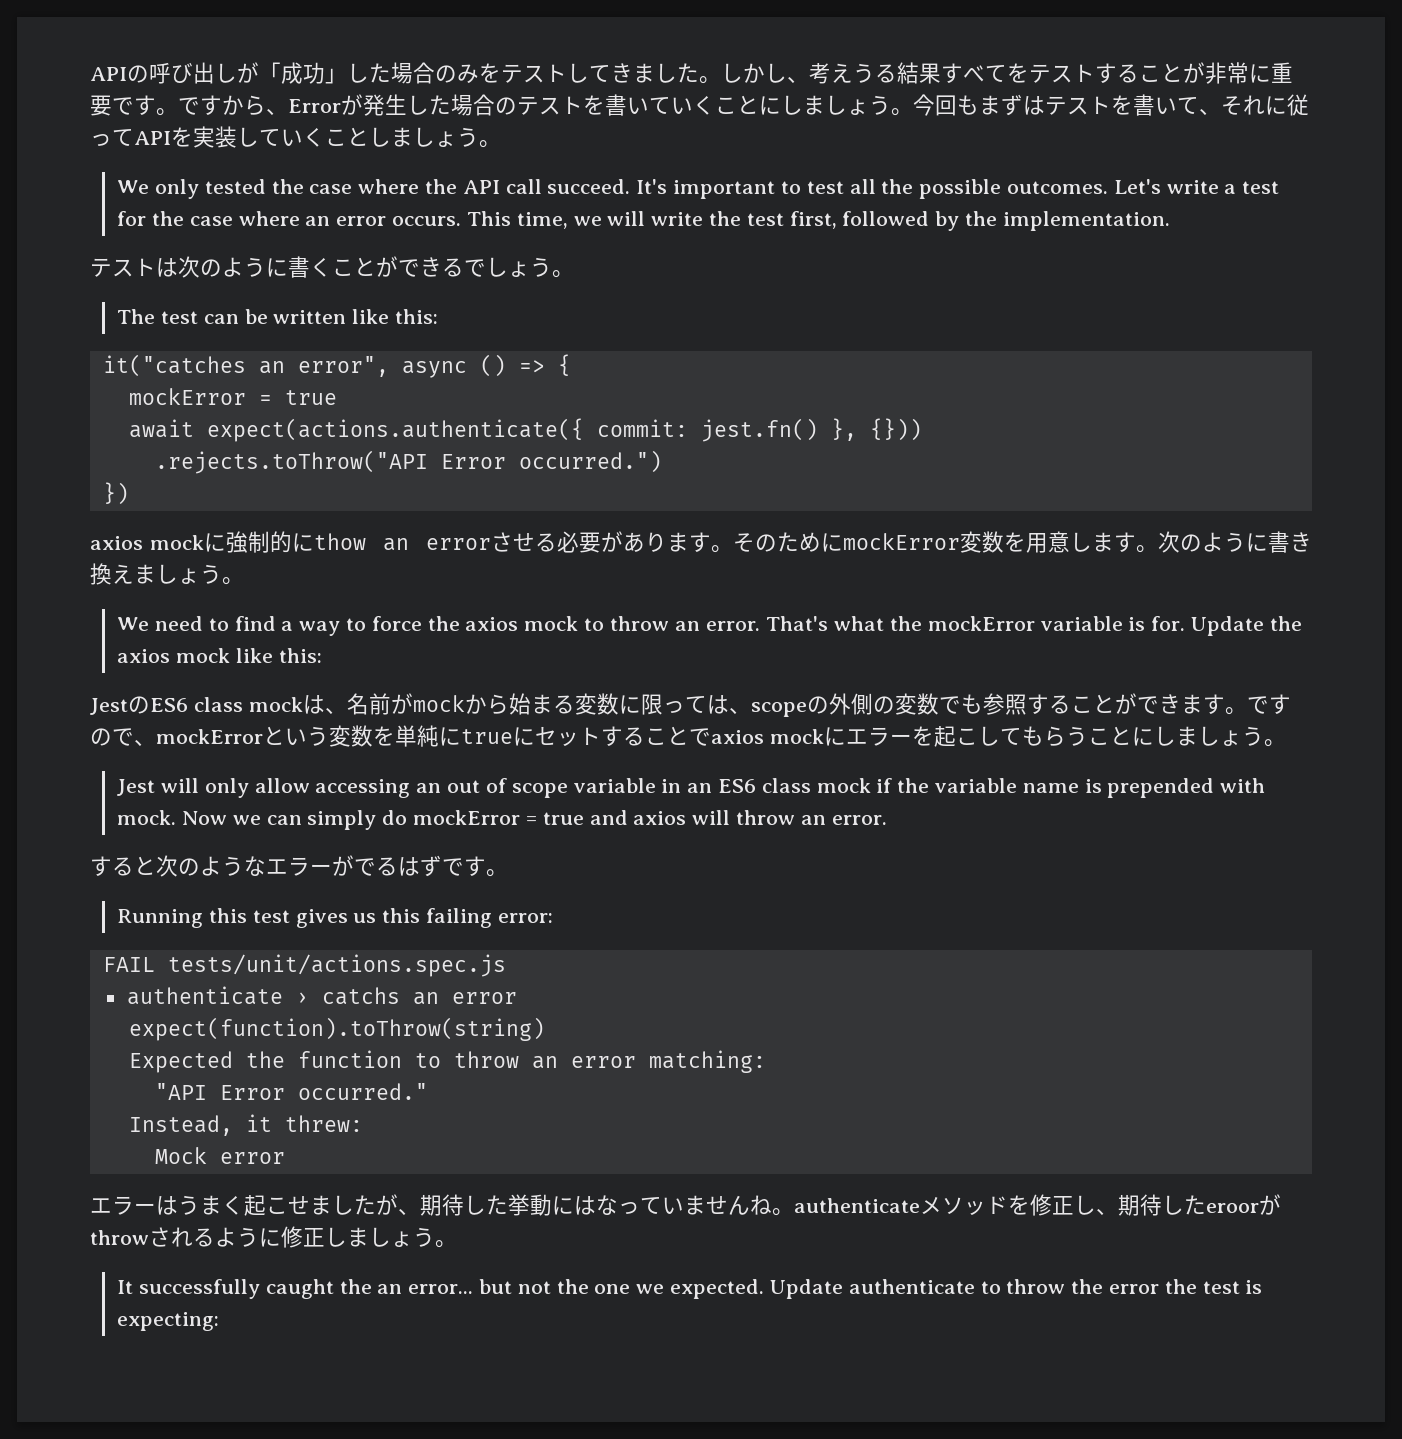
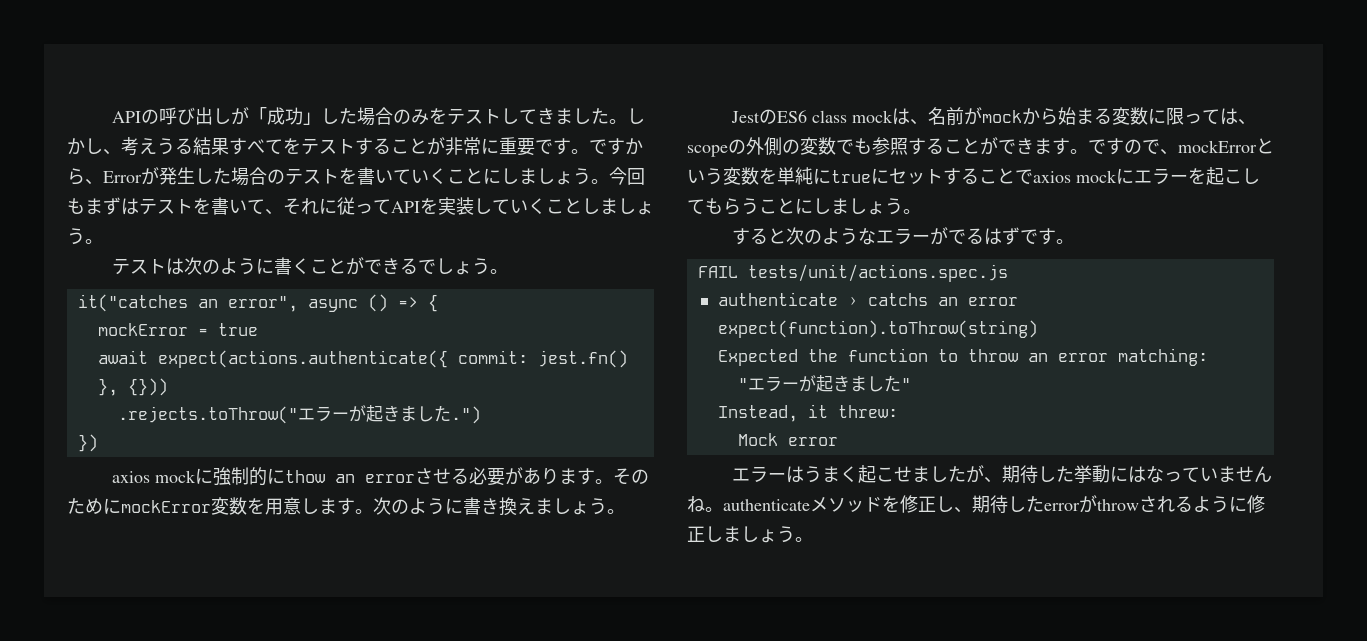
- We only tested the case where the API call succeed. It's important to test all the possible outcomes. Let's write a test for the case where an error occurs. This time, we will write the test first, followed by the implementation.
- The test can be written like this:
- .rejects.toThrow("API Error occurred.")
+ .rejects.toThrow("エラーが起きました.")
- We need to find a way to force the axios mock to throw an error. That's what the mockError variable is for. Update the axios mock like this:
- Jest will only allow accessing an out of scope variable in an ES6 class mock if the variable name is prepended with mock. Now we can simply do mockError = true and axios will throw an error.
- Running this test gives us this failing error:
- "API Error occurred."
+ "エラーが起きました"
- エラーはうまく起こせましたが、期待した挙動にはなっていませんね。authenticateメソッドを修正し、期待したeroorがthrowされるように修正しましょう。
+ エラーはうまく起こせましたが、期待した挙動にはなっていませんね。authenticateメソッドを修正し、期待したerrorがthrowされるように修正しましょう。
- It successfully caught the an error... but not the one we expected. Update authenticate to throw the error the test is expecting:

